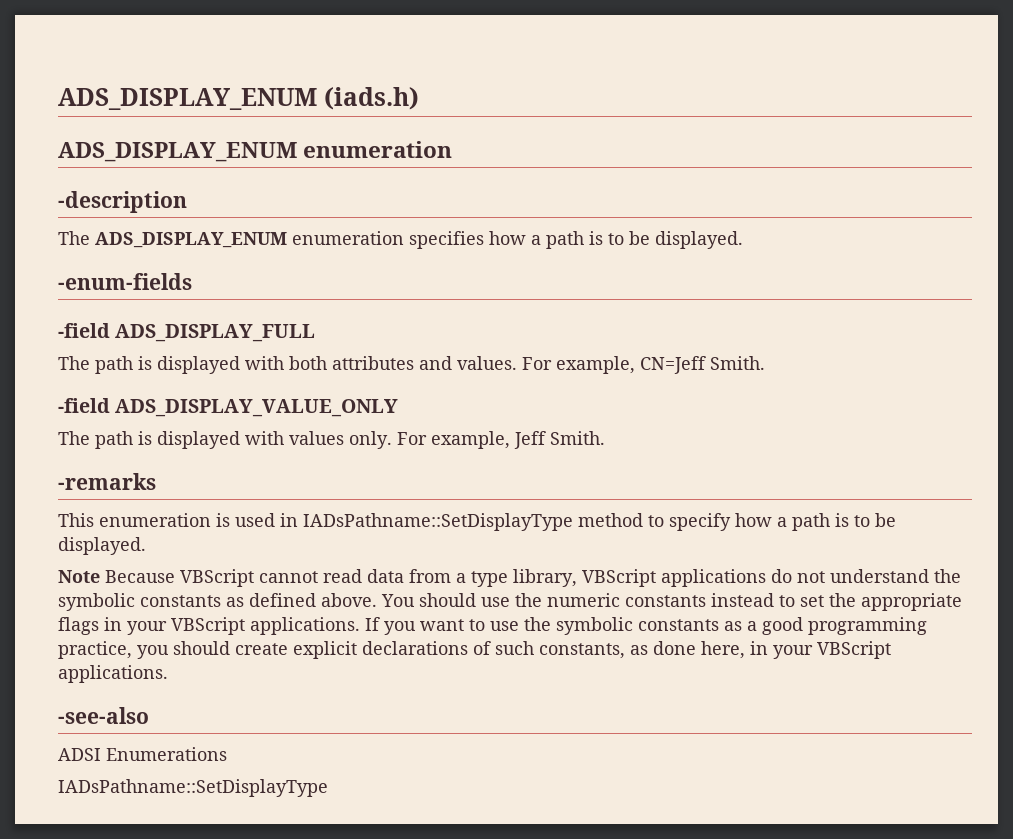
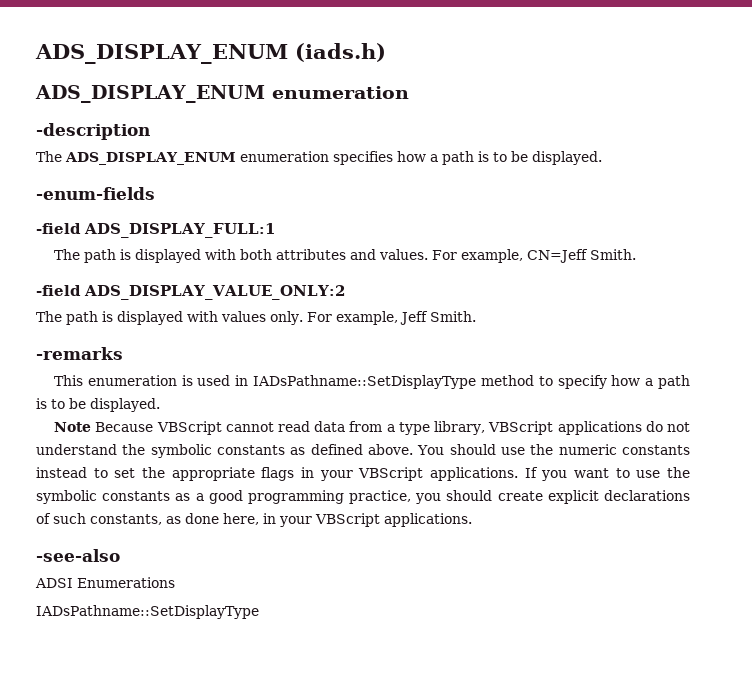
- -field ADS_DISPLAY_FULL
+ -field ADS_DISPLAY_FULL:1
- -field ADS_DISPLAY_VALUE_ONLY
+ -field ADS_DISPLAY_VALUE_ONLY:2

